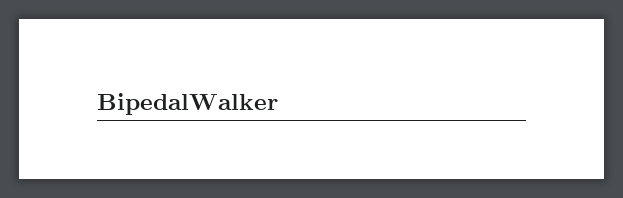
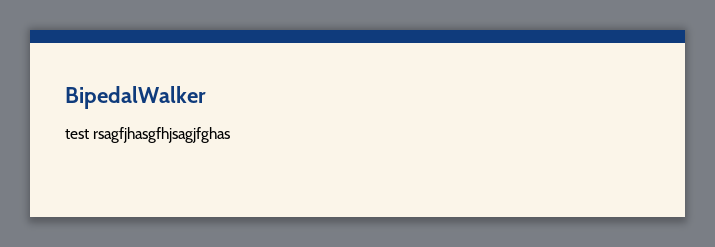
+ test rsagfjhasgfhjsagjfghas

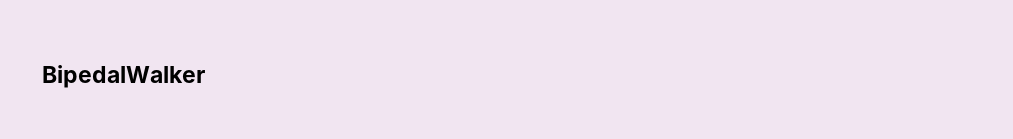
- test rsagfjhasgfhjsagjfghas

